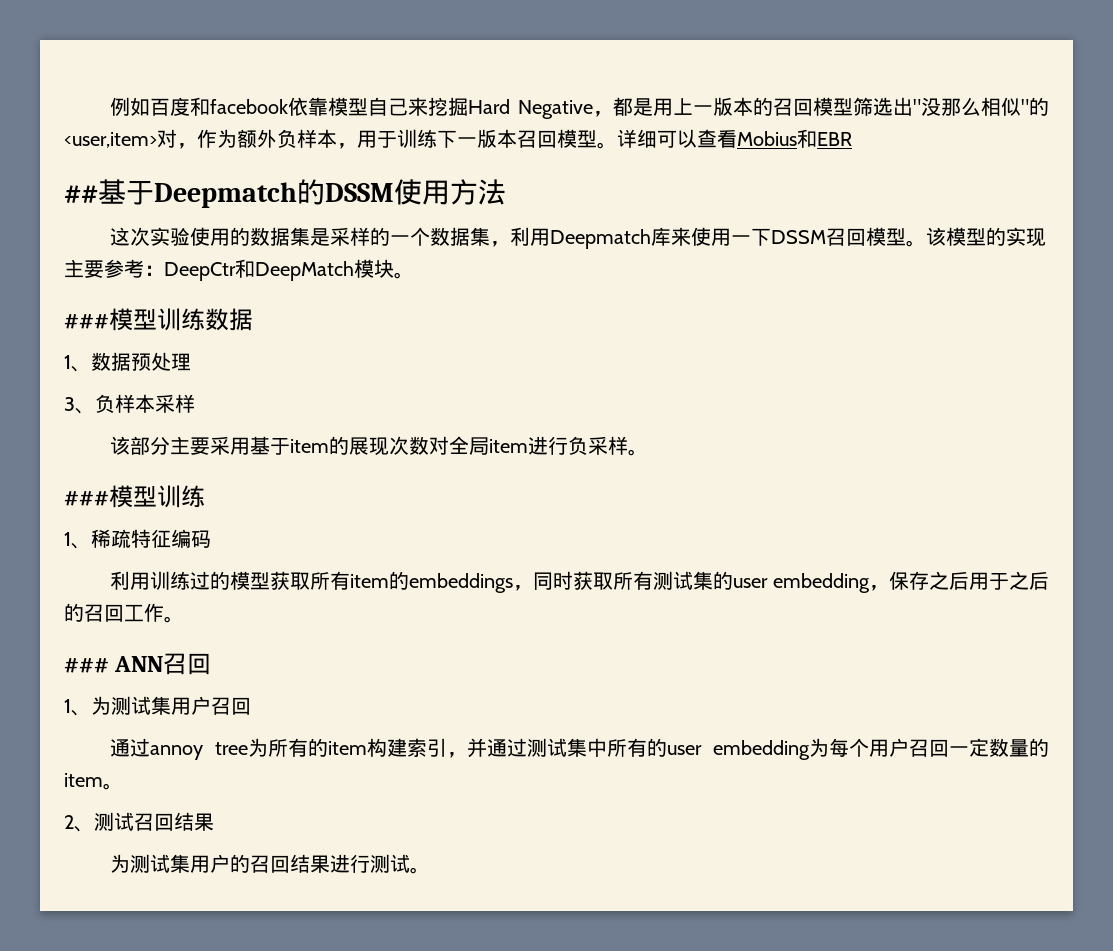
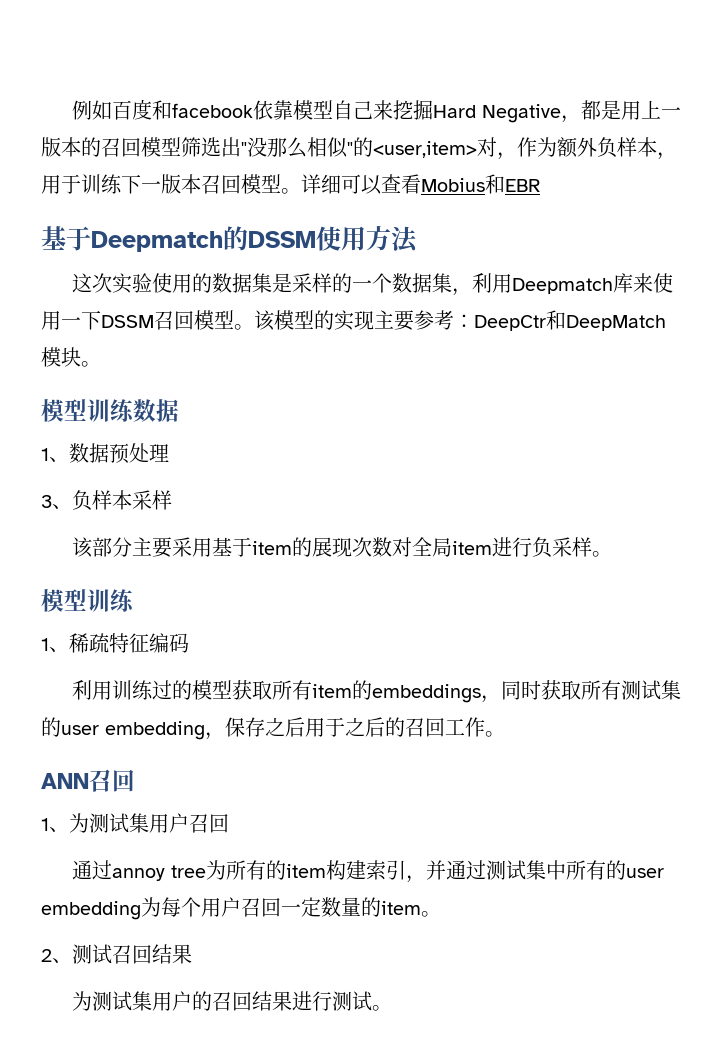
- ##基于Deepmatch的DSSM使用方法
+ 基于Deepmatch的DSSM使用方法
- ###模型训练数据
+ 模型训练数据
  该部分主要采用基于item的展现次数对全局item进行负采样。
- ###模型训练
+ 模型训练
- ### ANN召回
+ ANN召回

